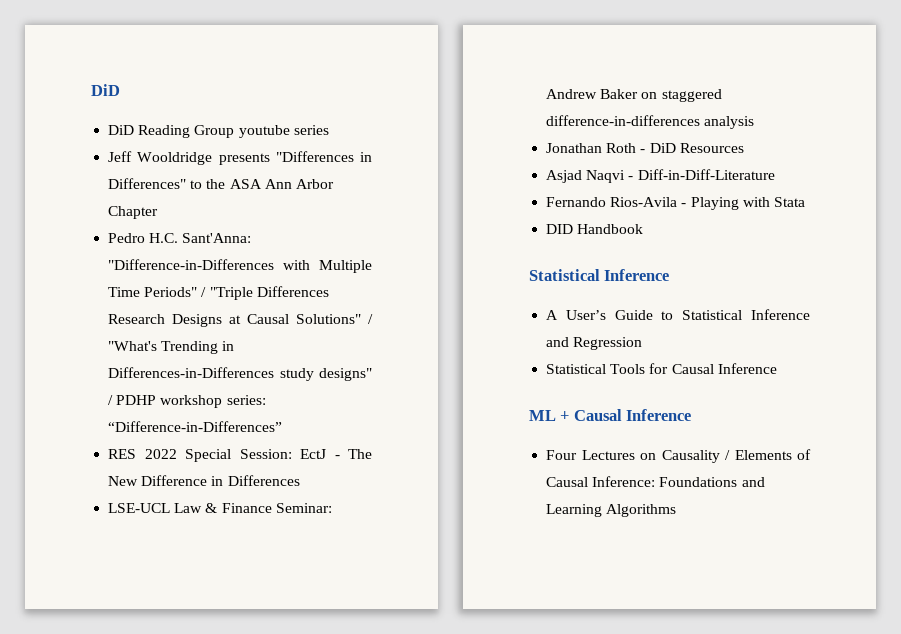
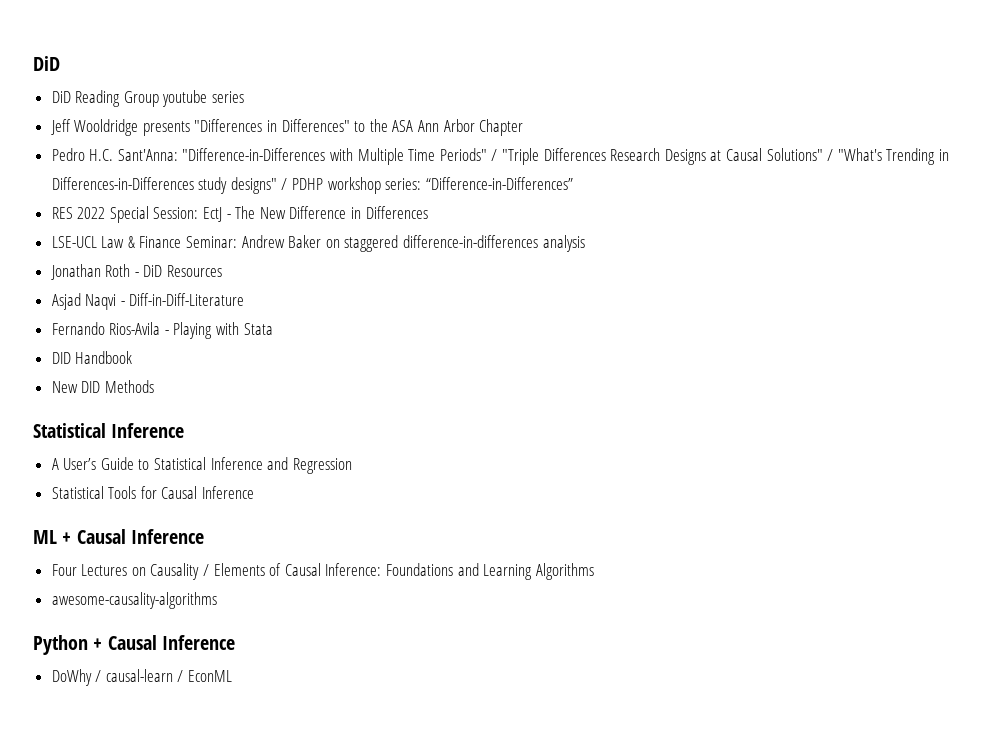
+ New DID Methods
+ awesome-causality-algorithms
+ Python + Causal Inference
+ DoWhy / causal-learn / EconML

